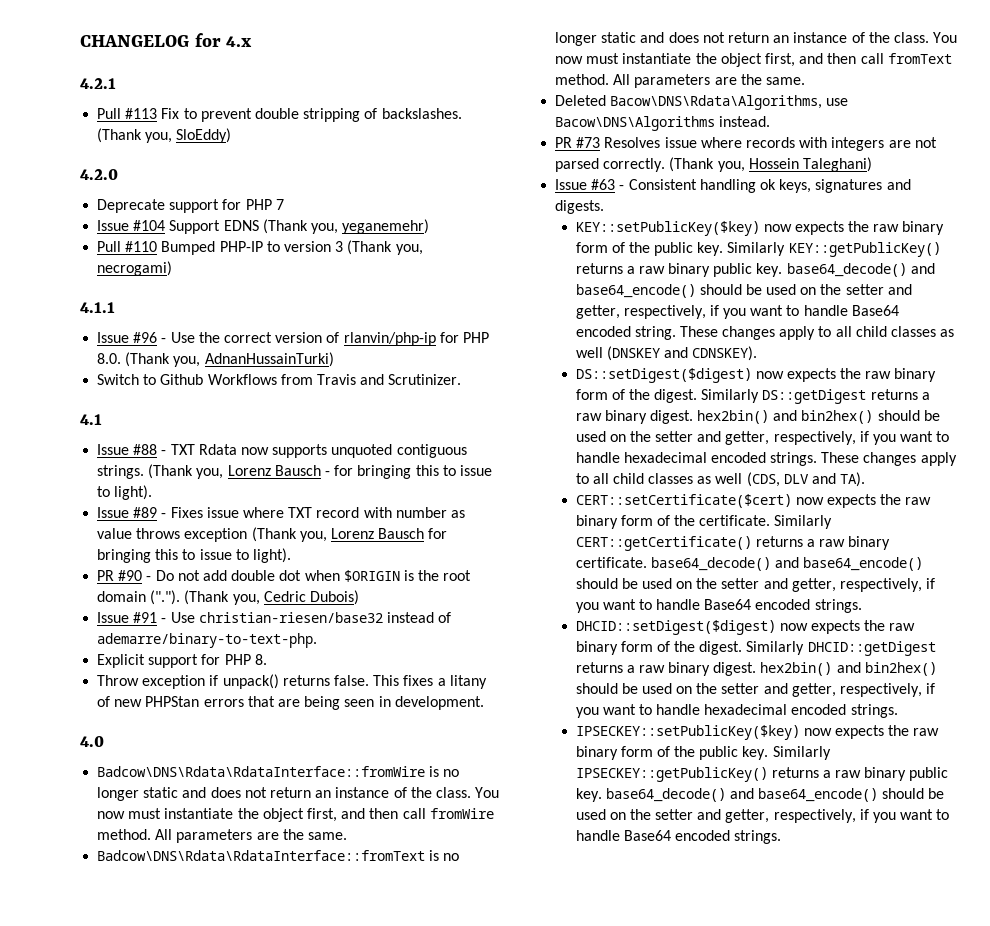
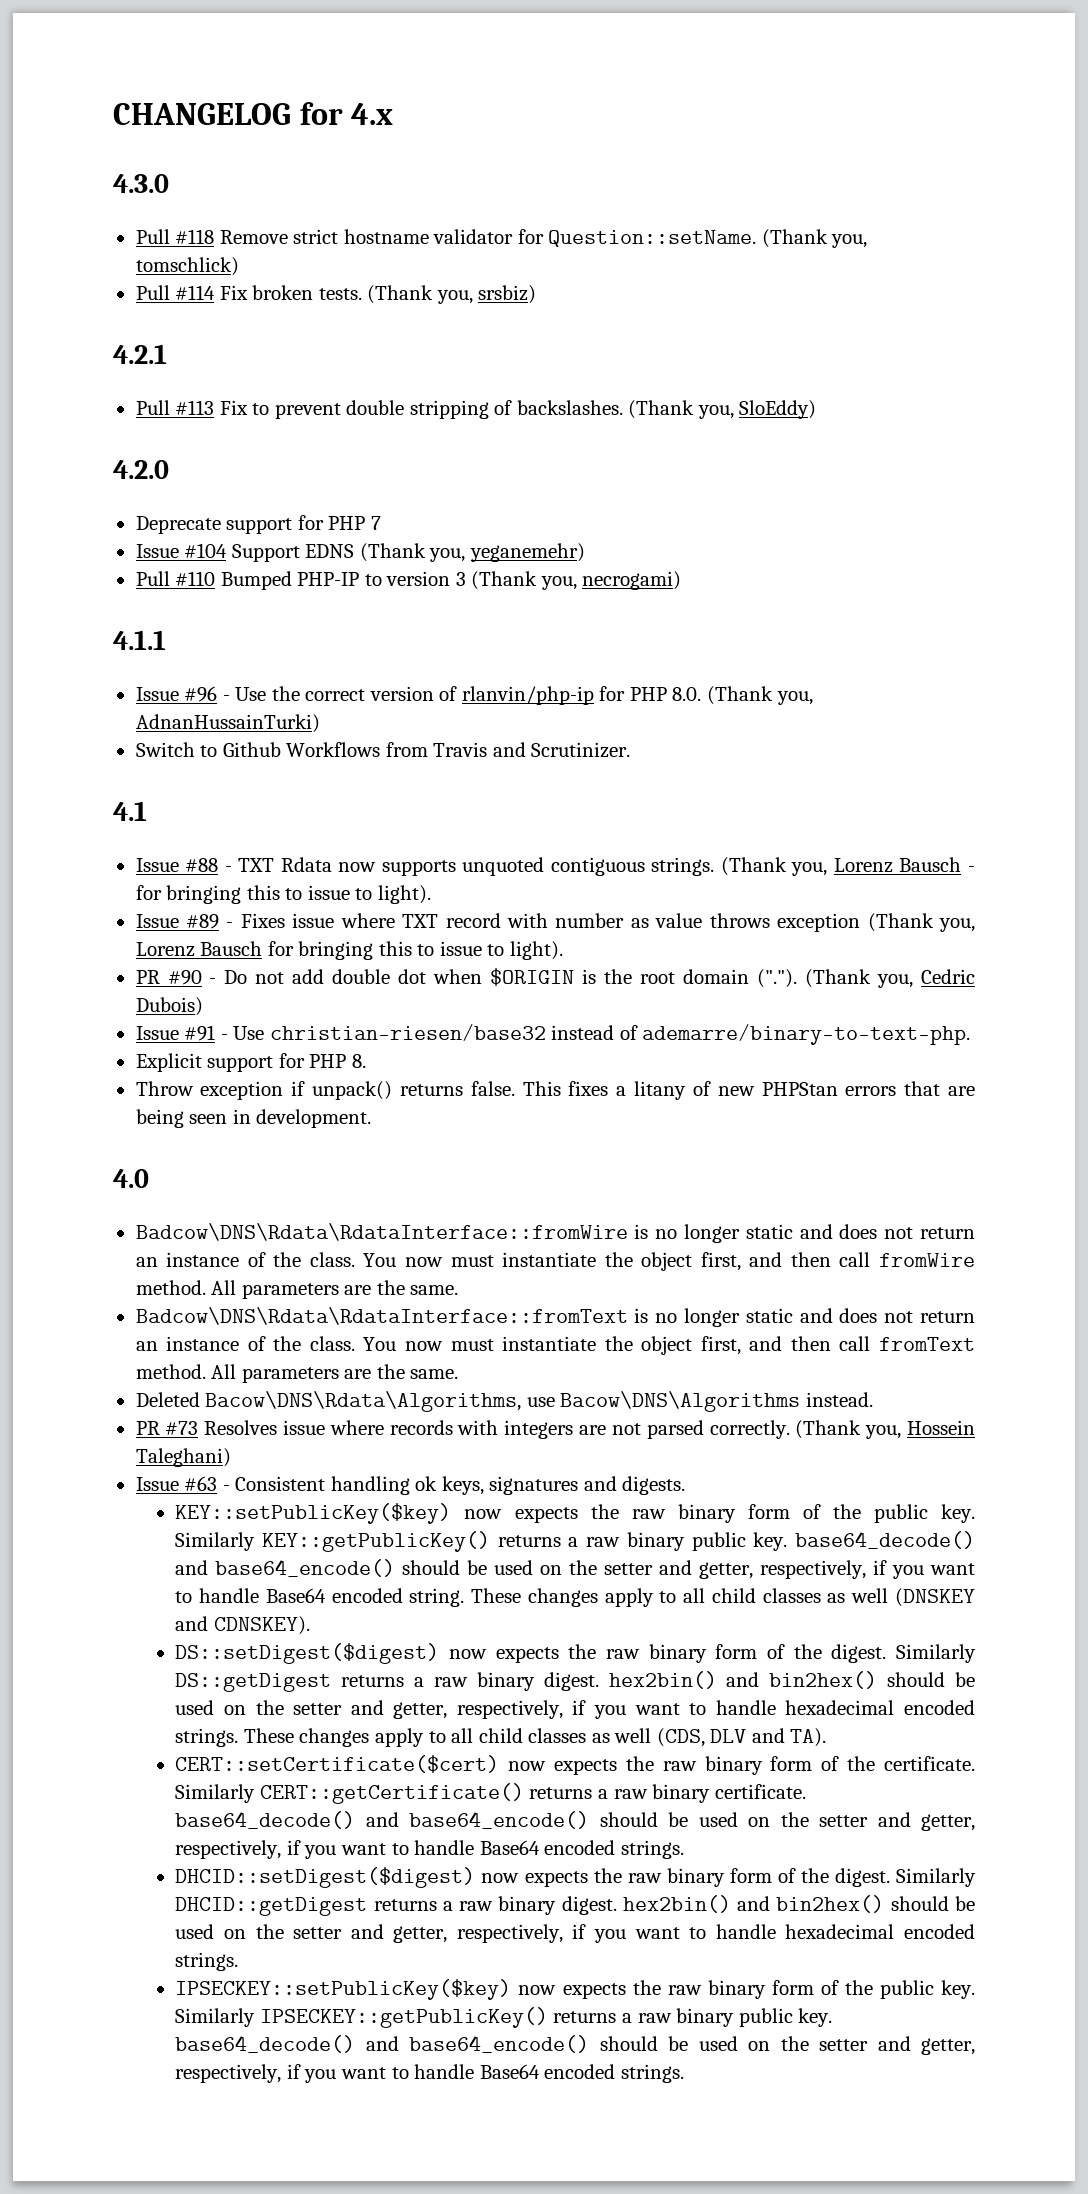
+ 4.3.0
+ Pull #118 Remove strict hostname validator for Question::setName. (Thank you, tomschlick)
+ Pull #114 Fix broken tests. (Thank you, srsbiz)

